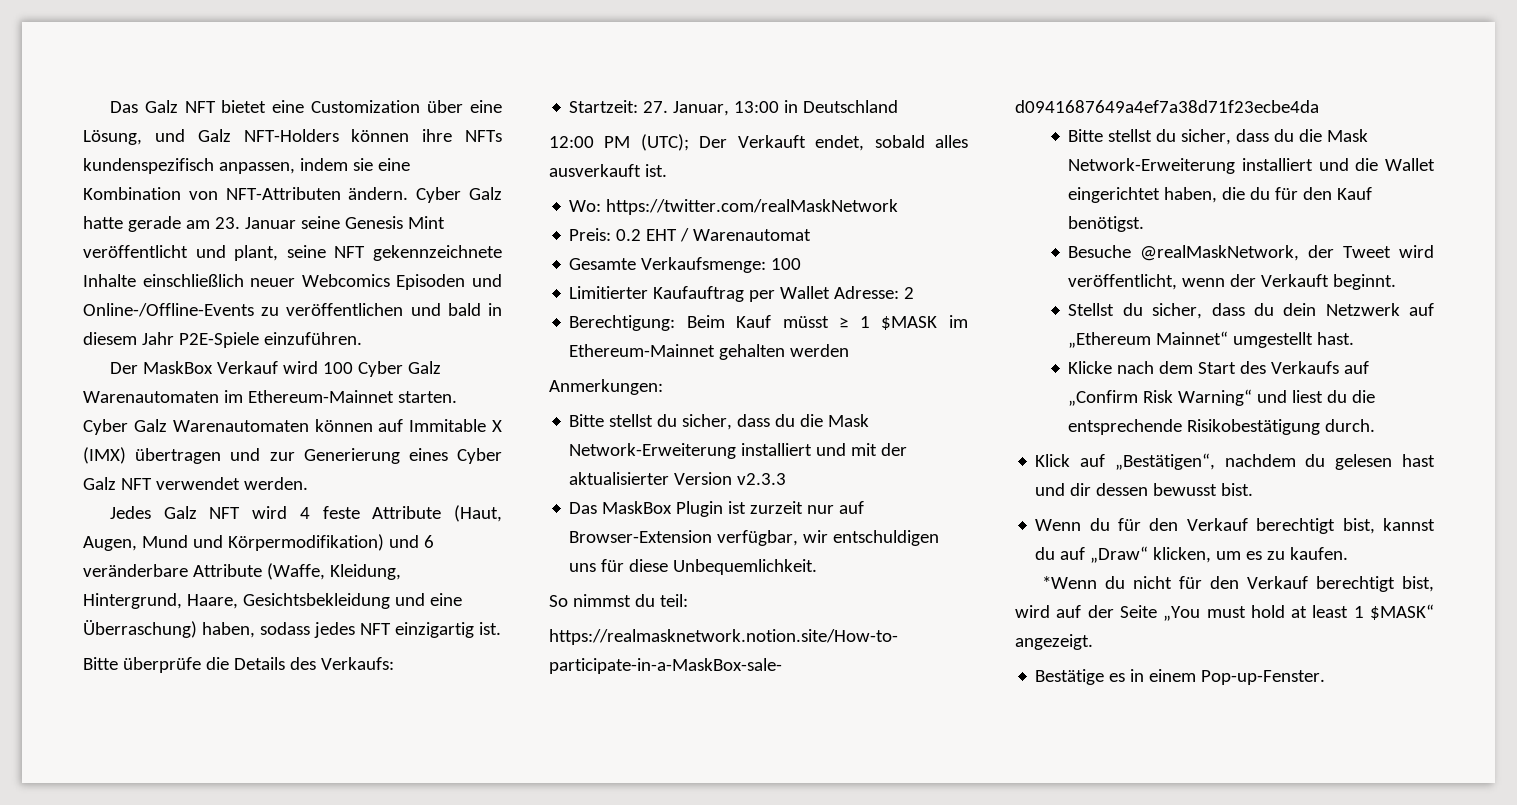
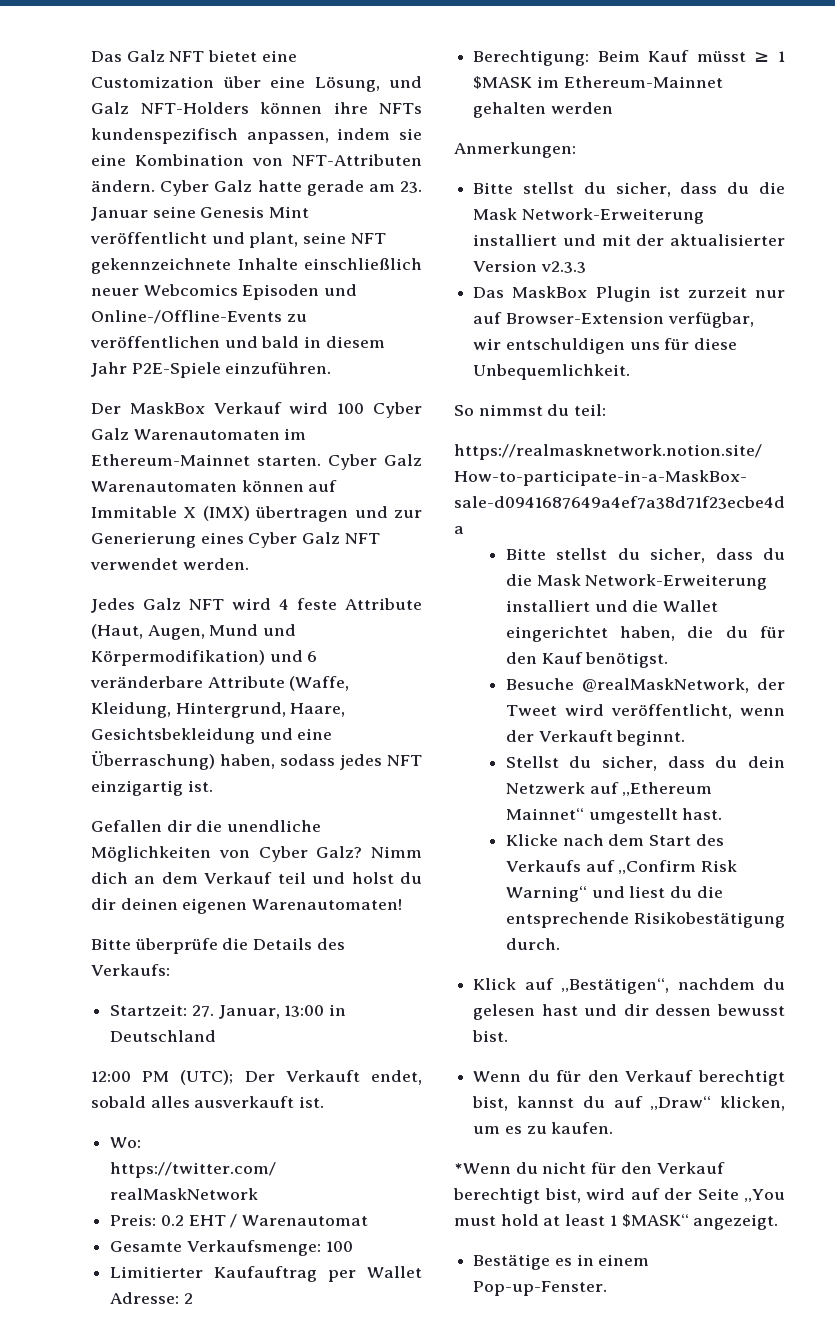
+ Gefallen dir die unendliche Möglichkeiten von Cyber Galz? Nimm dich an dem Verkauf teil und holst du dir deinen eigenen Warenautomaten!

